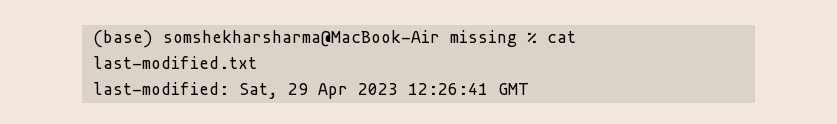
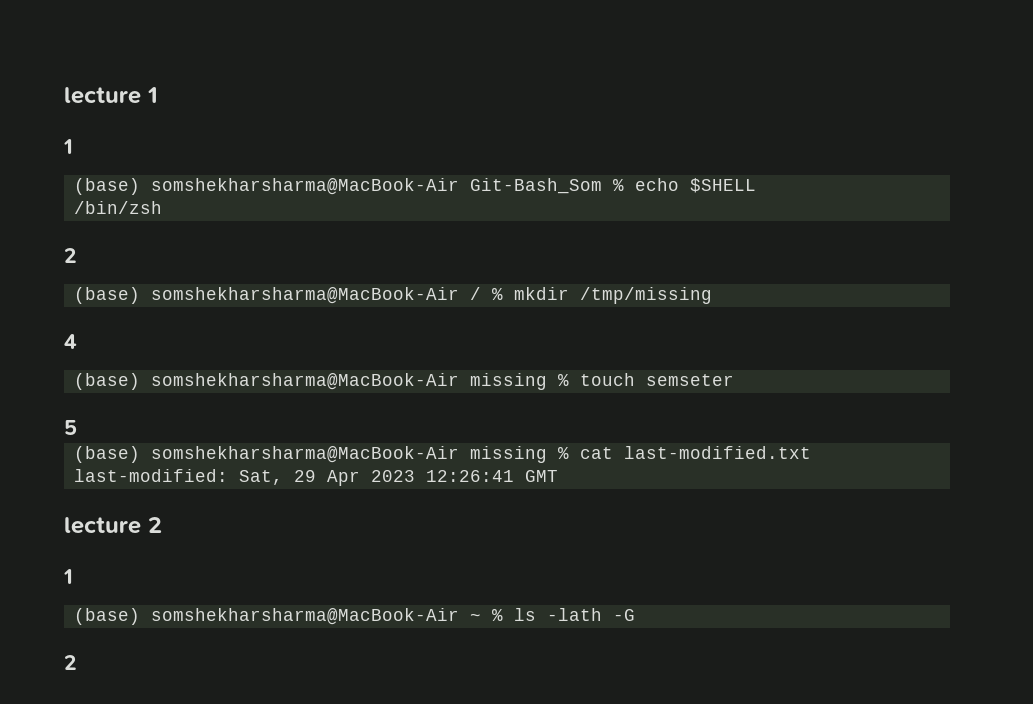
+ lecture 1
+ 1
+ (base) somshekharsharma@MacBook-Air Git-Bash_Som % echo $SHELL
+ /bin/zsh
+ 2
+ (base) somshekharsharma@MacBook-Air / % mkdir /tmp/missing
+ 4
+ (base) somshekharsharma@MacBook-Air missing % touch semseter
+ 5
+ lecture 2
+ 1
+ (base) somshekharsharma@MacBook-Air ~ % ls -lath -G
+ 2

